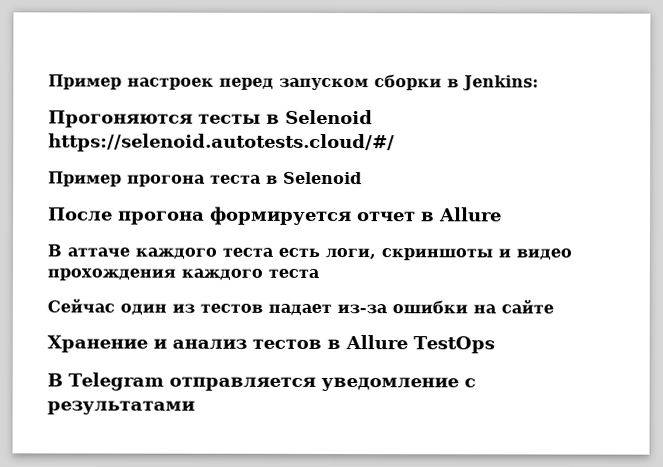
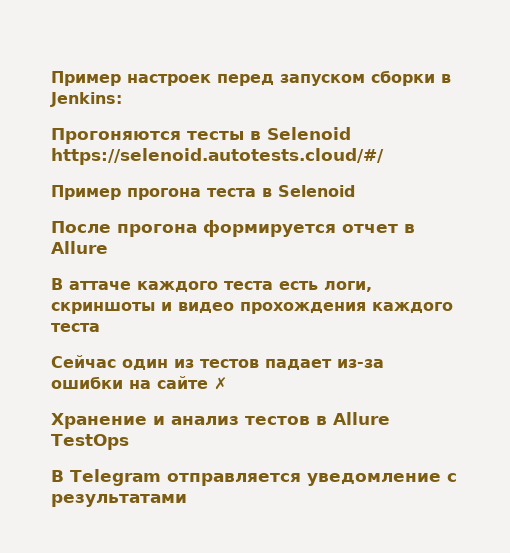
- Сейчас один из тестов падает из-за ошибки на сайте
+ Сейчас один из тестов падает из-за ошибки на сайте ✗

